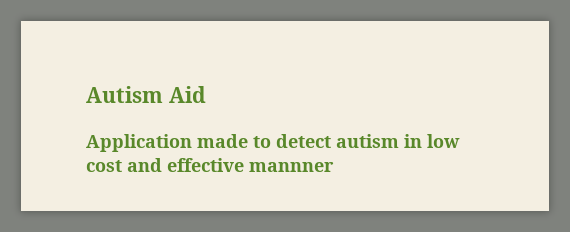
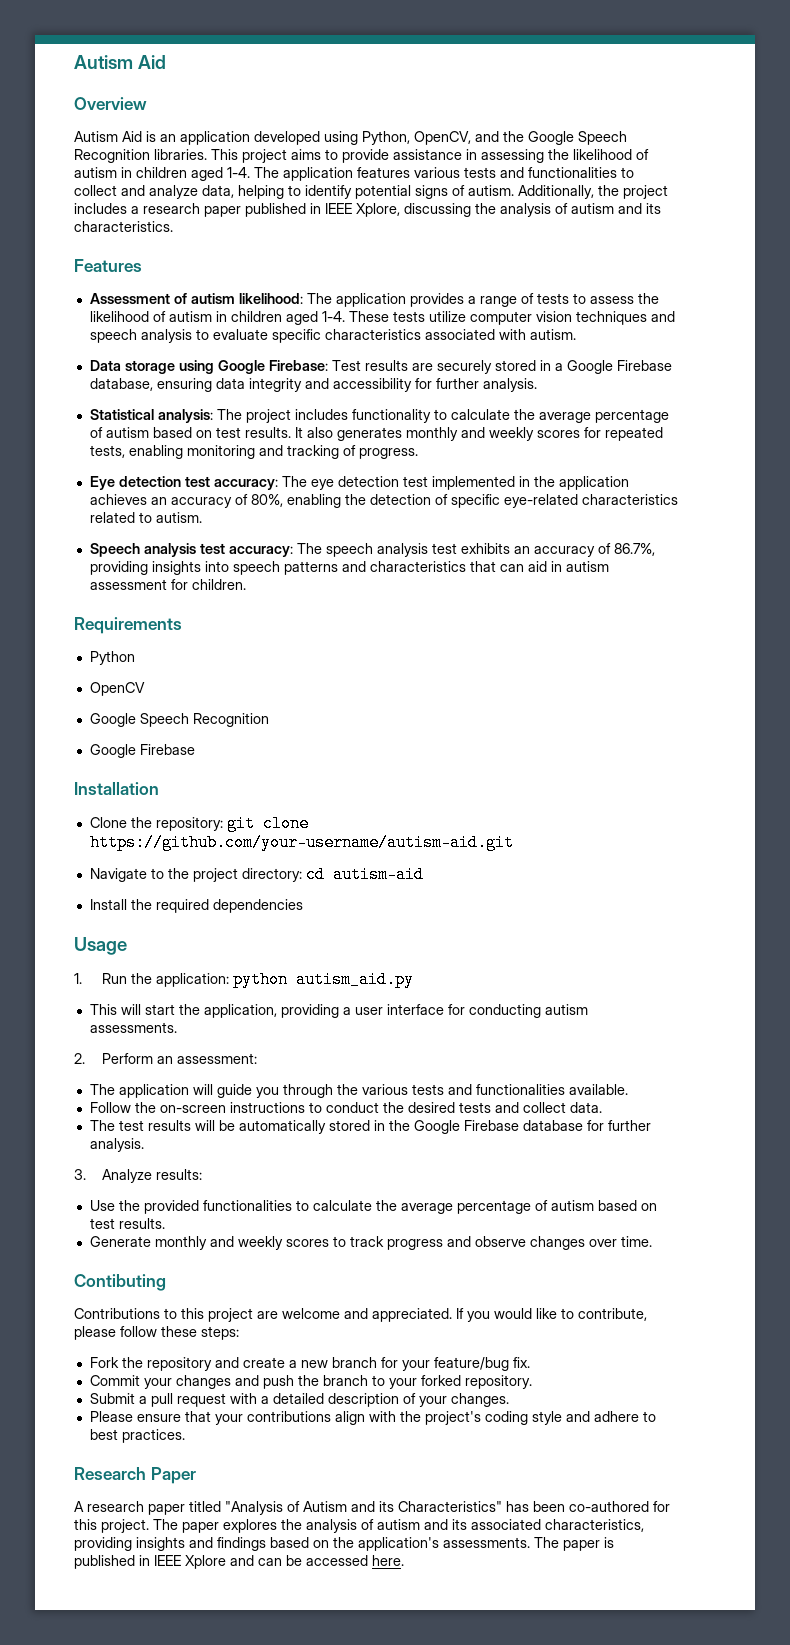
- Application made to detect autism in low cost and effective mannner
+ Overview
+ Autism Aid is an application developed using Python, OpenCV, and the Google Speech Recognition libraries. This project aims to provide assistance in assessing the likelihood of autism in children aged 1-4. The application features various tests and functionalities to collect and analyze data, helping to identify potential signs of autism. Additionally, the project includes a research paper published in IEEE Xplore, discussing the analysis of autism and its characteristics.
+ Features
+ Assessment of autism likelihood: The application provides a range of tests to assess the likelihood of autism in children aged 1-4. These tests utilize computer vision techniques and speech analysis to evaluate specific characteristics associated with autism.
+ Data storage using Google Firebase: Test results are securely stored in a Google Firebase database, ensuring data integrity and accessibility for further analysis.
+ Statistical analysis: The project includes functionality to calculate the average percentage of autism based on test results. It also generates monthly and weekly scores for repeated tests, enabling monitoring and tracking of progress.
+ Eye detection test accuracy: The eye detection test implemented in the application achieves an accuracy of 80%, enabling the detection of specific eye-related characteristics related to autism.
+ Speech analysis test accuracy: The speech analysis test exhibits an accuracy of 86.7%, providing insights into speech patterns and characteristics that can aid in autism assessment for children.
+ Requirements
+ Python
+ OpenCV
+ Google Speech Recognition
+ Google Firebase
+ Installation
+ Clone the repository: git clone https://github.com/your-username/autism-aid.git
+ Navigate to the project directory: cd autism-aid
+ Install the required dependencies
+ Usage
+ 1. Run the application: python autism_aid.py
+ This will start the application, providing a user interface for conducting autism assessments.
+ 2. Perform an assessment:
+ The application will guide you through the various tests and functionalities available.
+ Follow the on-screen instructions to conduct the desired tests and collect data.
+ The test results will be automatically stored in the Google Firebase database for further analysis.
+ 3. Analyze results:
+ Use the provided functionalities to calculate the average percentage of autism based on test results.
+ Generate monthly and weekly scores to track progress and observe changes over time.
+ Contibuting
+ Contributions to this project are welcome and appreciated. If you would like to contribute, please follow these steps:
+ Fork the repository and create a new branch for your feature/bug fix.
+ Commit your changes and push the branch to your forked repository.
+ Submit a pull request with a detailed description of your changes.
+ Please ensure that your contributions align with the project's coding style and adhere to best practices.
+ Research Paper
+ A research paper titled "Analysis of Autism and its Characteristics" has been co-authored for this project. The paper explores the analysis of autism and its associated characteristics, providing insights and findings based on the application's assessments. The paper is published in IEEE Xplore and can be accessed here.

